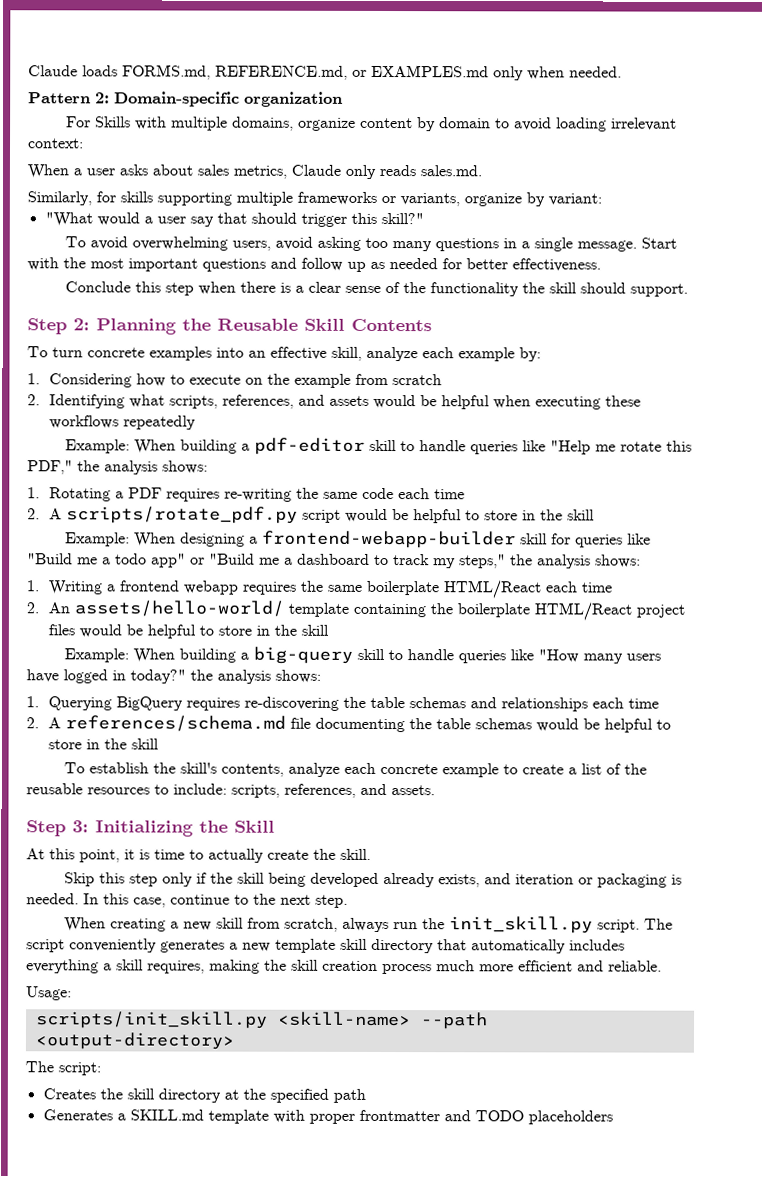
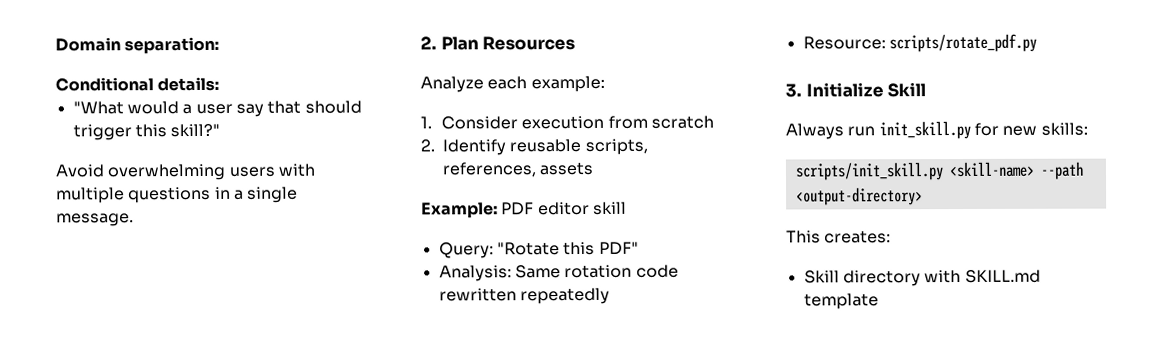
- Claude loads FORMS.md, REFERENCE.md, or EXAMPLES.md only when needed.
- Pattern 2: Domain-specific organization
- For Skills with multiple domains, organize content by domain to avoid loading irrelevant context:
- When a user asks about sales metrics, Claude only reads sales.md.
- Similarly, for skills supporting multiple frameworks or variants, organize by variant:
+ Domain separation:
+ Conditional details:
- To avoid overwhelming users, avoid asking too many questions in a single message. Start with the most important questions and follow up as needed for better effectiveness.
- Conclude this step when there is a clear sense of the functionality the skill should support.
- Step 2: Planning the Reusable Skill Contents
- To turn concrete examples into an effective skill, analyze each example by:
- 1. Considering how to execute on the example from scratch
+ Avoid overwhelming users with multiple questions in a single message.
+ 2. Plan Resources
+ Analyze each example:
+ 1. Consider execution from scratch
- 2. Identifying what scripts, references, and assets would be helpful when executing these workflows repeatedly
- Example: When building a pdf-editor skill to handle queries like "Help me rotate this PDF," the analysis shows:
- 1. Rotating a PDF requires re-writing the same code each time
- 2. A scripts/rotate_pdf.py script would be helpful to store in the skill
- Example: When designing a frontend-webapp-builder skill for queries like "Build me a todo app" or "Build me a dashboard to track my steps," the analysis shows:
- 1. Writing a frontend webapp requires the same boilerplate HTML/React each time
- 2. An assets/hello-world/ template containing the boilerplate HTML/React project files would be helpful to store in the skill
- Example: When building a big-query skill to handle queries like "How many users have logged in today?" the analysis shows:
- 1. Querying BigQuery requires re-discovering the table schemas and relationships each time
- 2. A references/schema.md file documenting the table schemas would be helpful to store in the skill
- To establish the skill's contents, analyze each concrete example to create a list of the reusable resources to include: scripts, references, and assets.
- Step 3: Initializing the Skill
- At this point, it is time to actually create the skill.
- Skip this step only if the skill being developed already exists, and iteration or packaging is needed. In this case, continue to the next step.
- When creating a new skill from scratch, always run the init_skill.py script. The script conveniently generates a new template skill directory that automatically includes everything a skill requires, making the skill creation process much more efficient and reliable.
- Usage:
+ 2. Identify reusable scripts, references, assets
+ Example: PDF editor skill
+ Query: "Rotate this PDF"
+ Analysis: Same rotation code rewritten repeatedly
+ Resource: scripts/rotate_pdf.py
+ 3. Initialize Skill
+ Always run init_skill.py for new skills:
  scripts/init_skill.py <skill-name> --path <output-directory>
- The script:
- Creates the skill directory at the specified path
- Generates a SKILL.md template with proper frontmatter and TODO placeholders
+ This creates:
+ Skill directory with SKILL.md template

